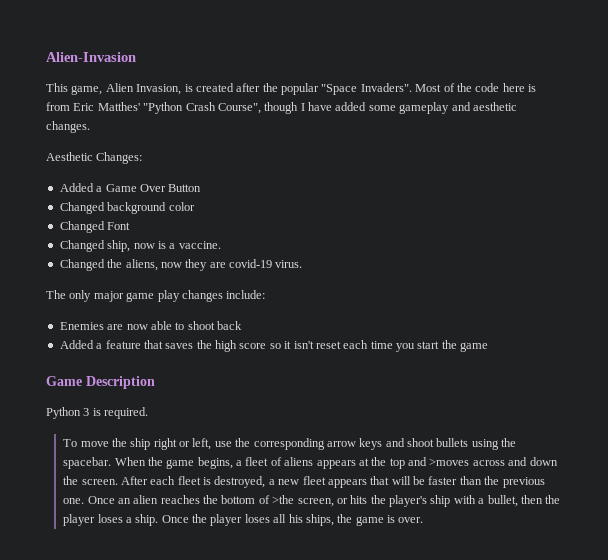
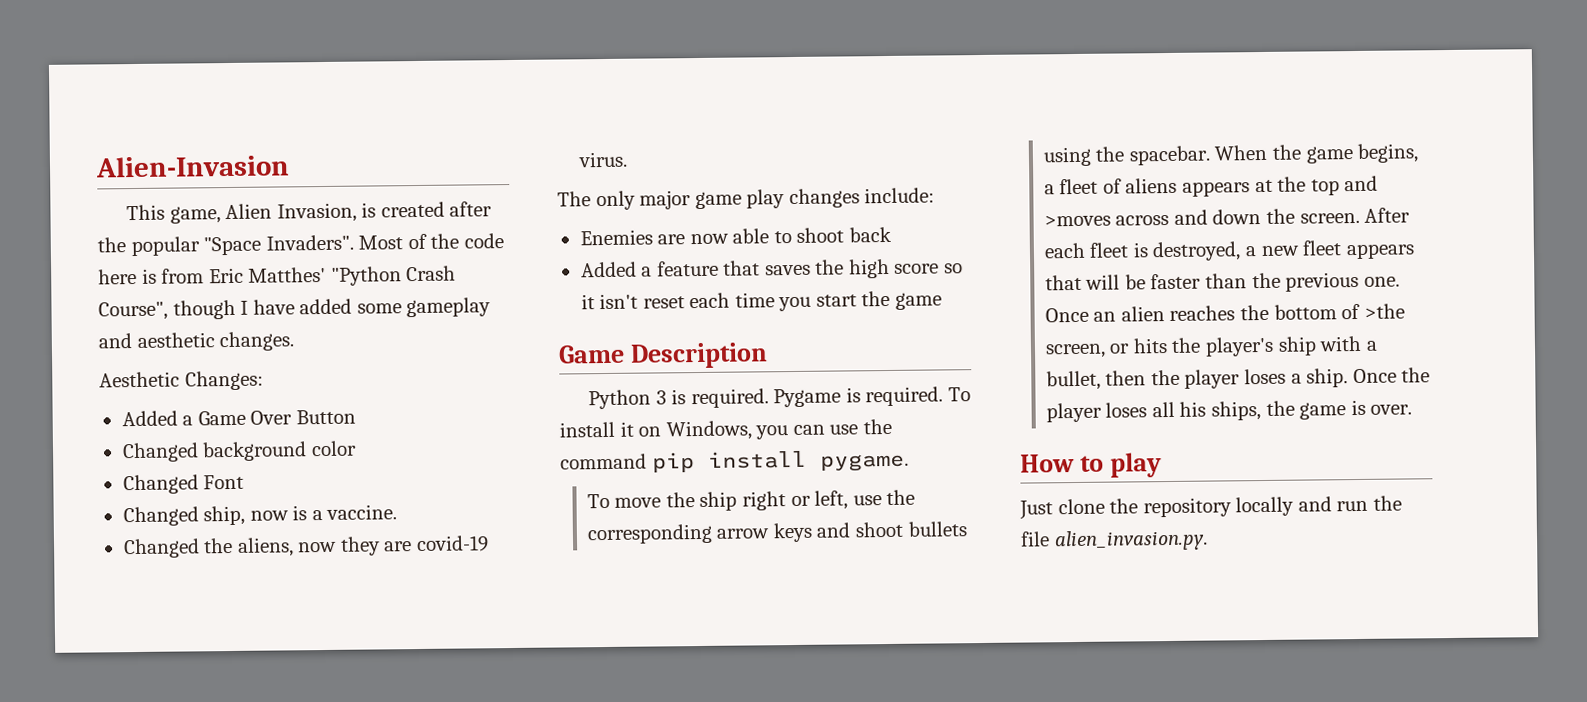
+ Pygame is required. To install it on Windows, you can use the command pip install pygame.
+ How to play
+ Just clone the repository locally and run the file alien_invasion.py.

